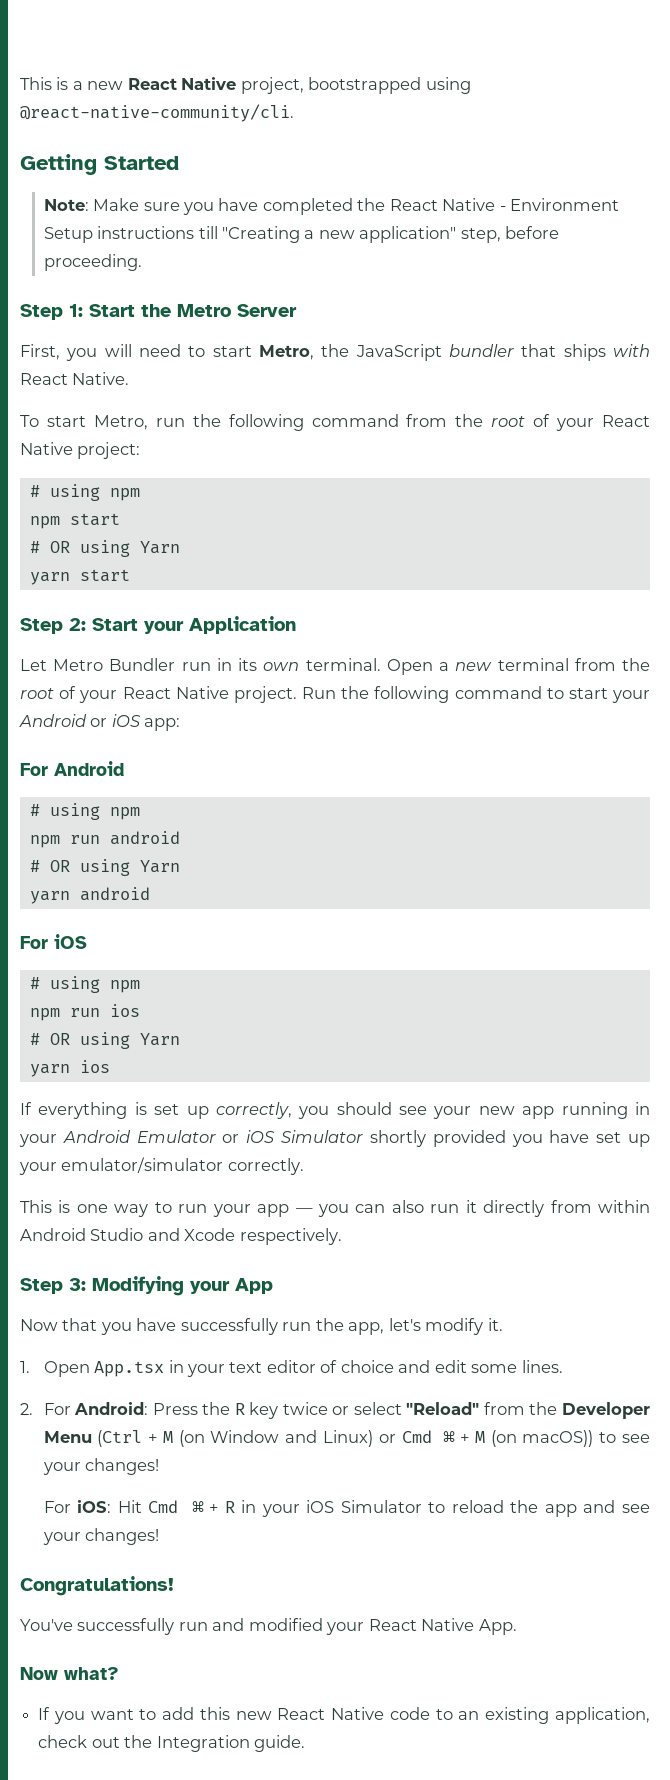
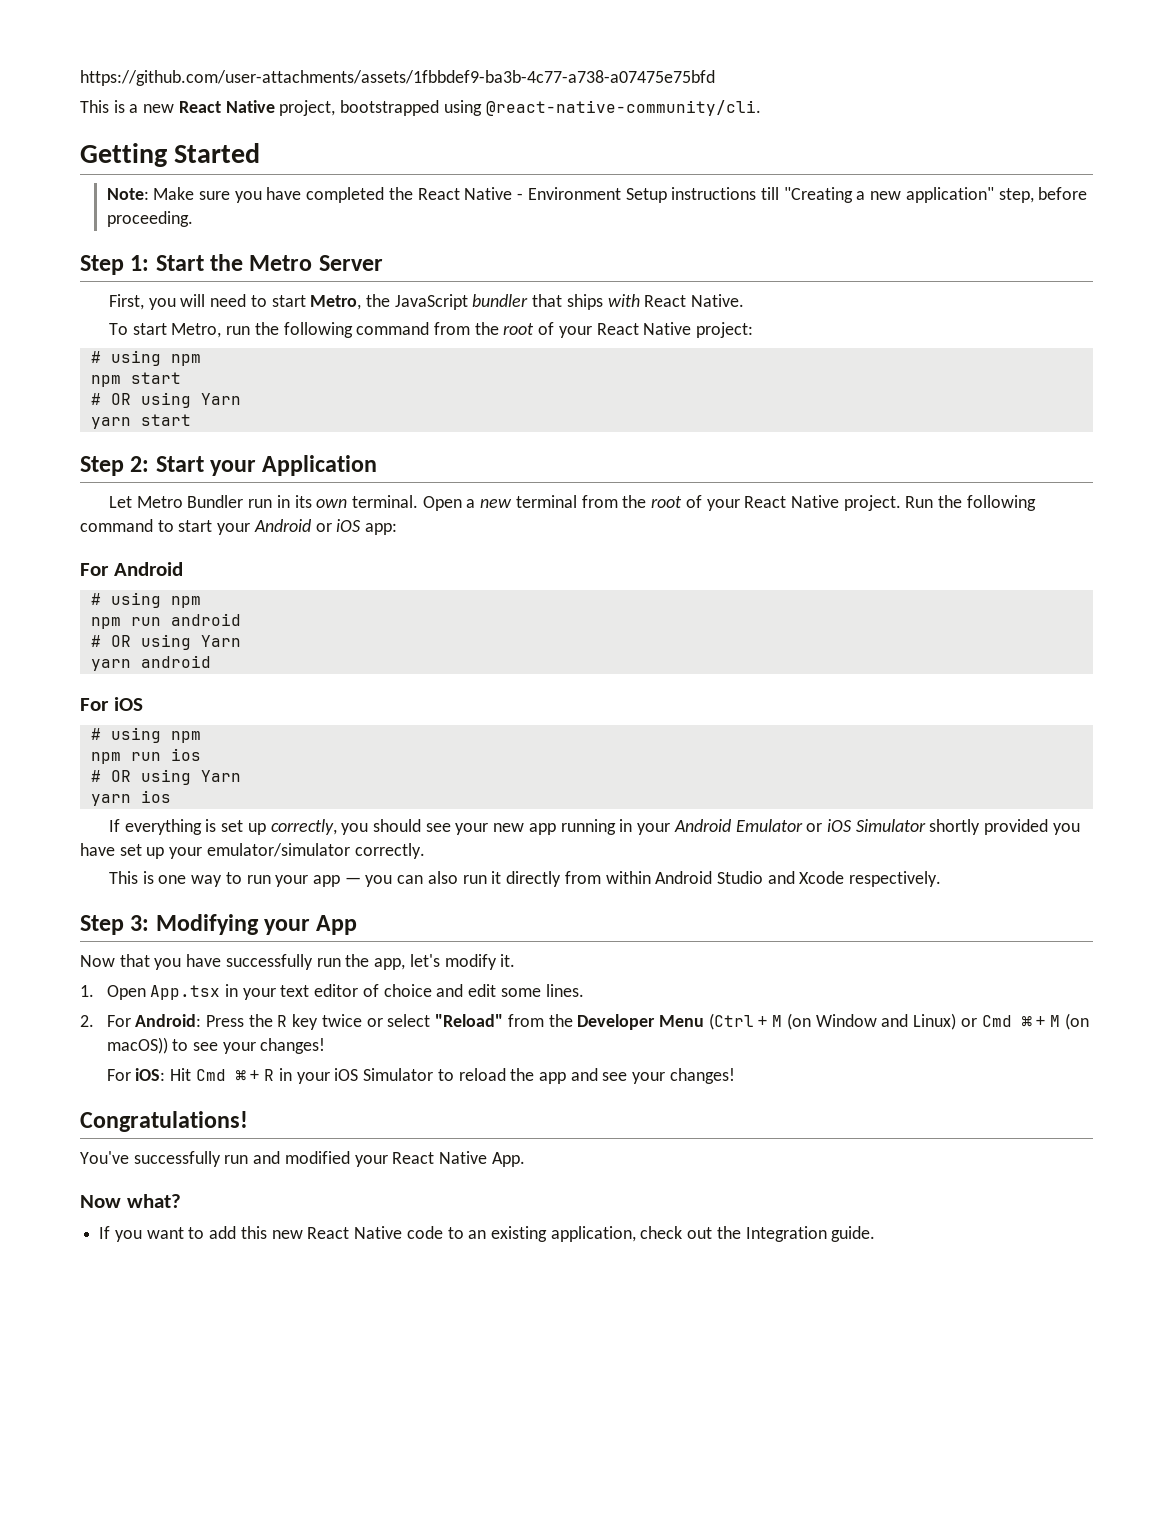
+ https://github.com/user-attachments/assets/1fbbdef9-ba3b-4c77-a738-a07475e75bfd

